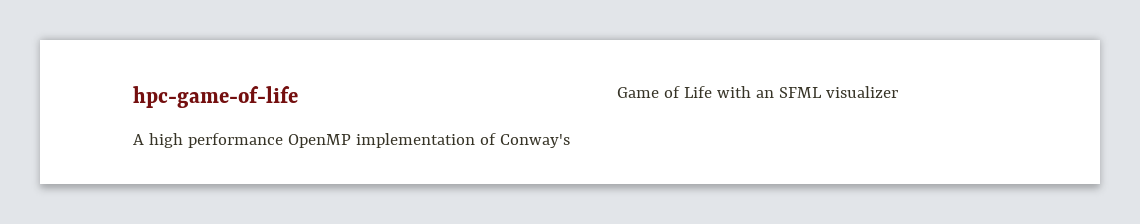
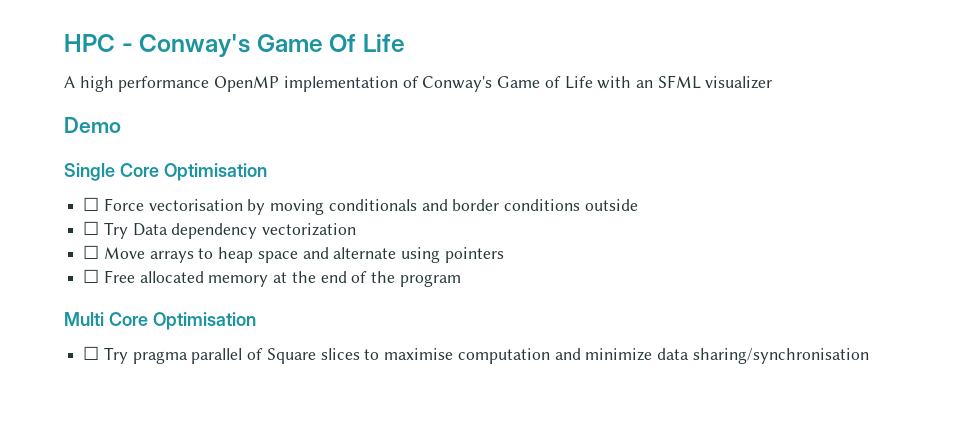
- hpc-game-of-life
+ HPC - Conway's Game Of Life
+ Demo
+ Single Core Optimisation
+ ☐ Force vectorisation by moving conditionals and border conditions outside
+ ☐ Try Data dependency vectorization
+ ☐ Move arrays to heap space and alternate using pointers
+ ☐ Free allocated memory at the end of the program
+ Multi Core Optimisation
+ ☐ Try pragma parallel of Square slices to maximise computation and minimize data sharing/synchronisation

